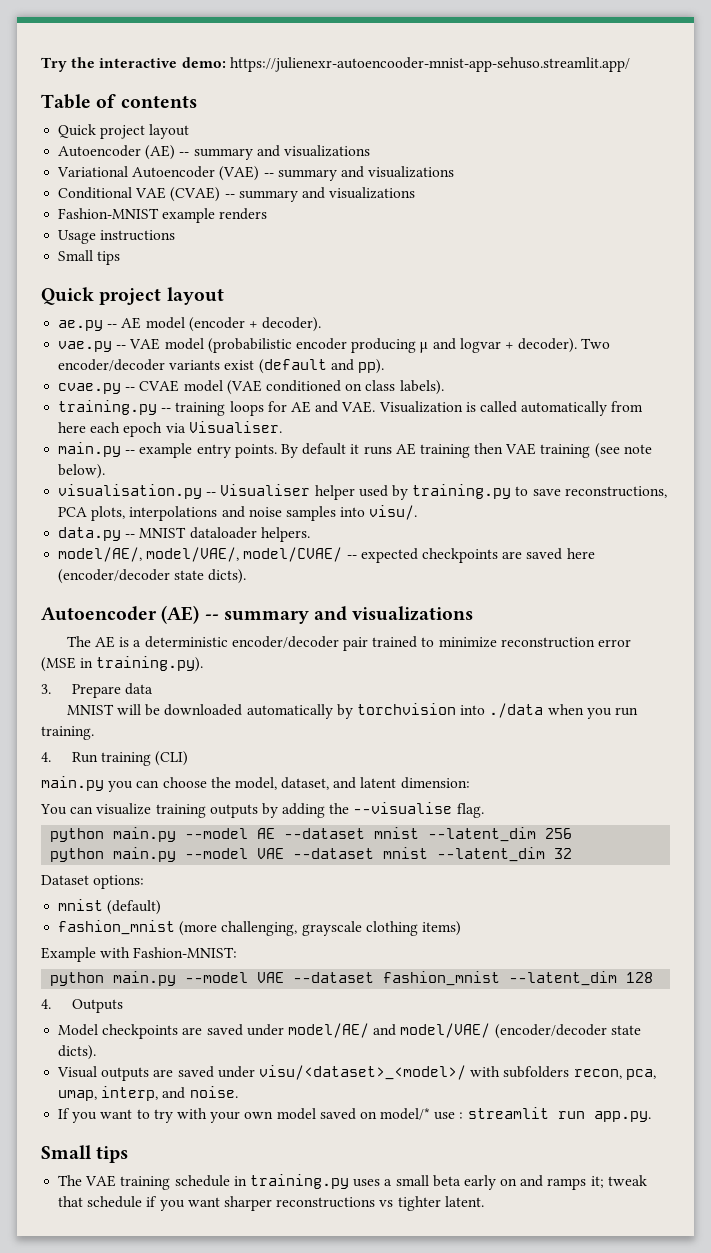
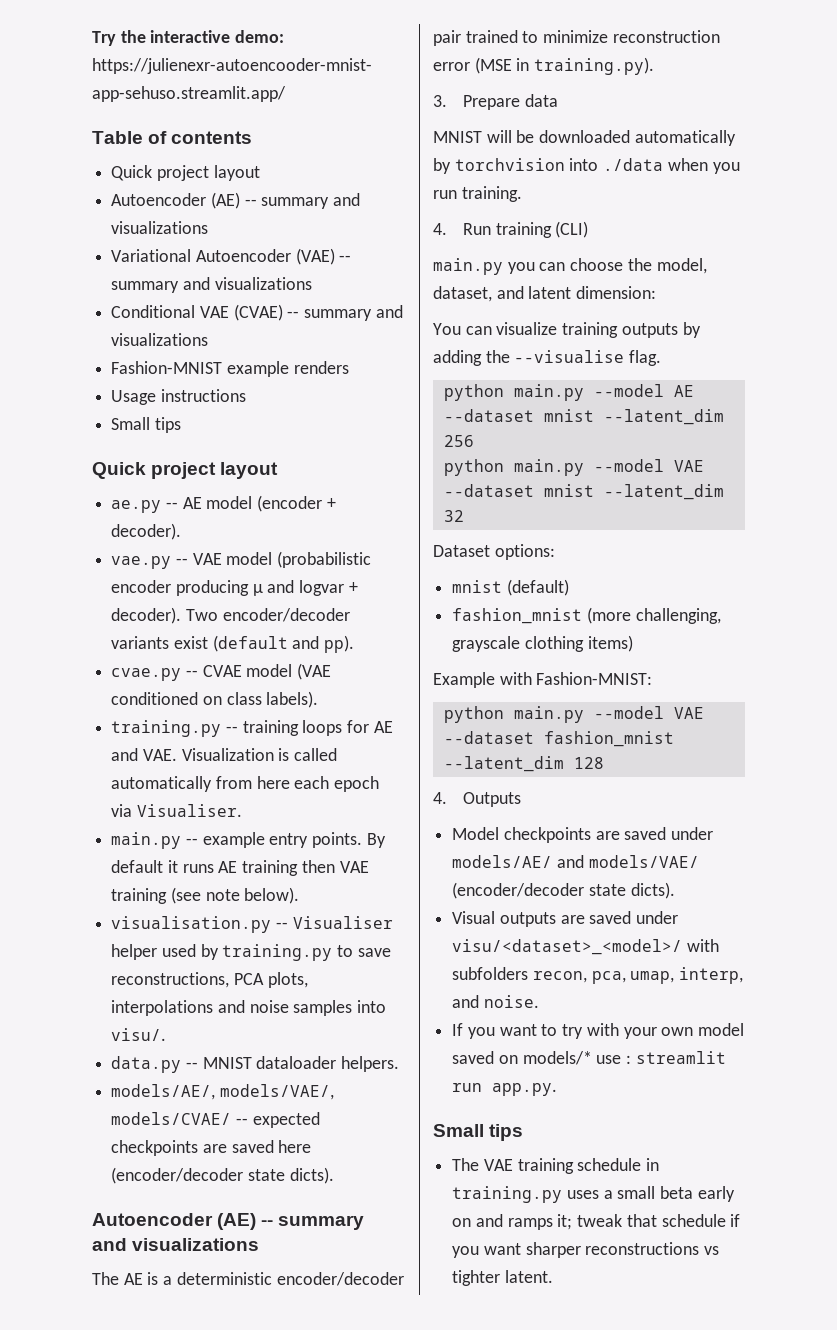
- model/AE/, model/VAE/, model/CVAE/ -- expected checkpoints are saved here (encoder/decoder state dicts).
+ models/AE/, models/VAE/, models/CVAE/ -- expected checkpoints are saved here (encoder/decoder state dicts).
- Model checkpoints are saved under model/AE/ and model/VAE/ (encoder/decoder state dicts).
+ Model checkpoints are saved under models/AE/ and models/VAE/ (encoder/decoder state dicts).
- If you want to try with your own model saved on model/* use : streamlit run app.py.
+ If you want to try with your own model saved on models/* use : streamlit run app.py.

